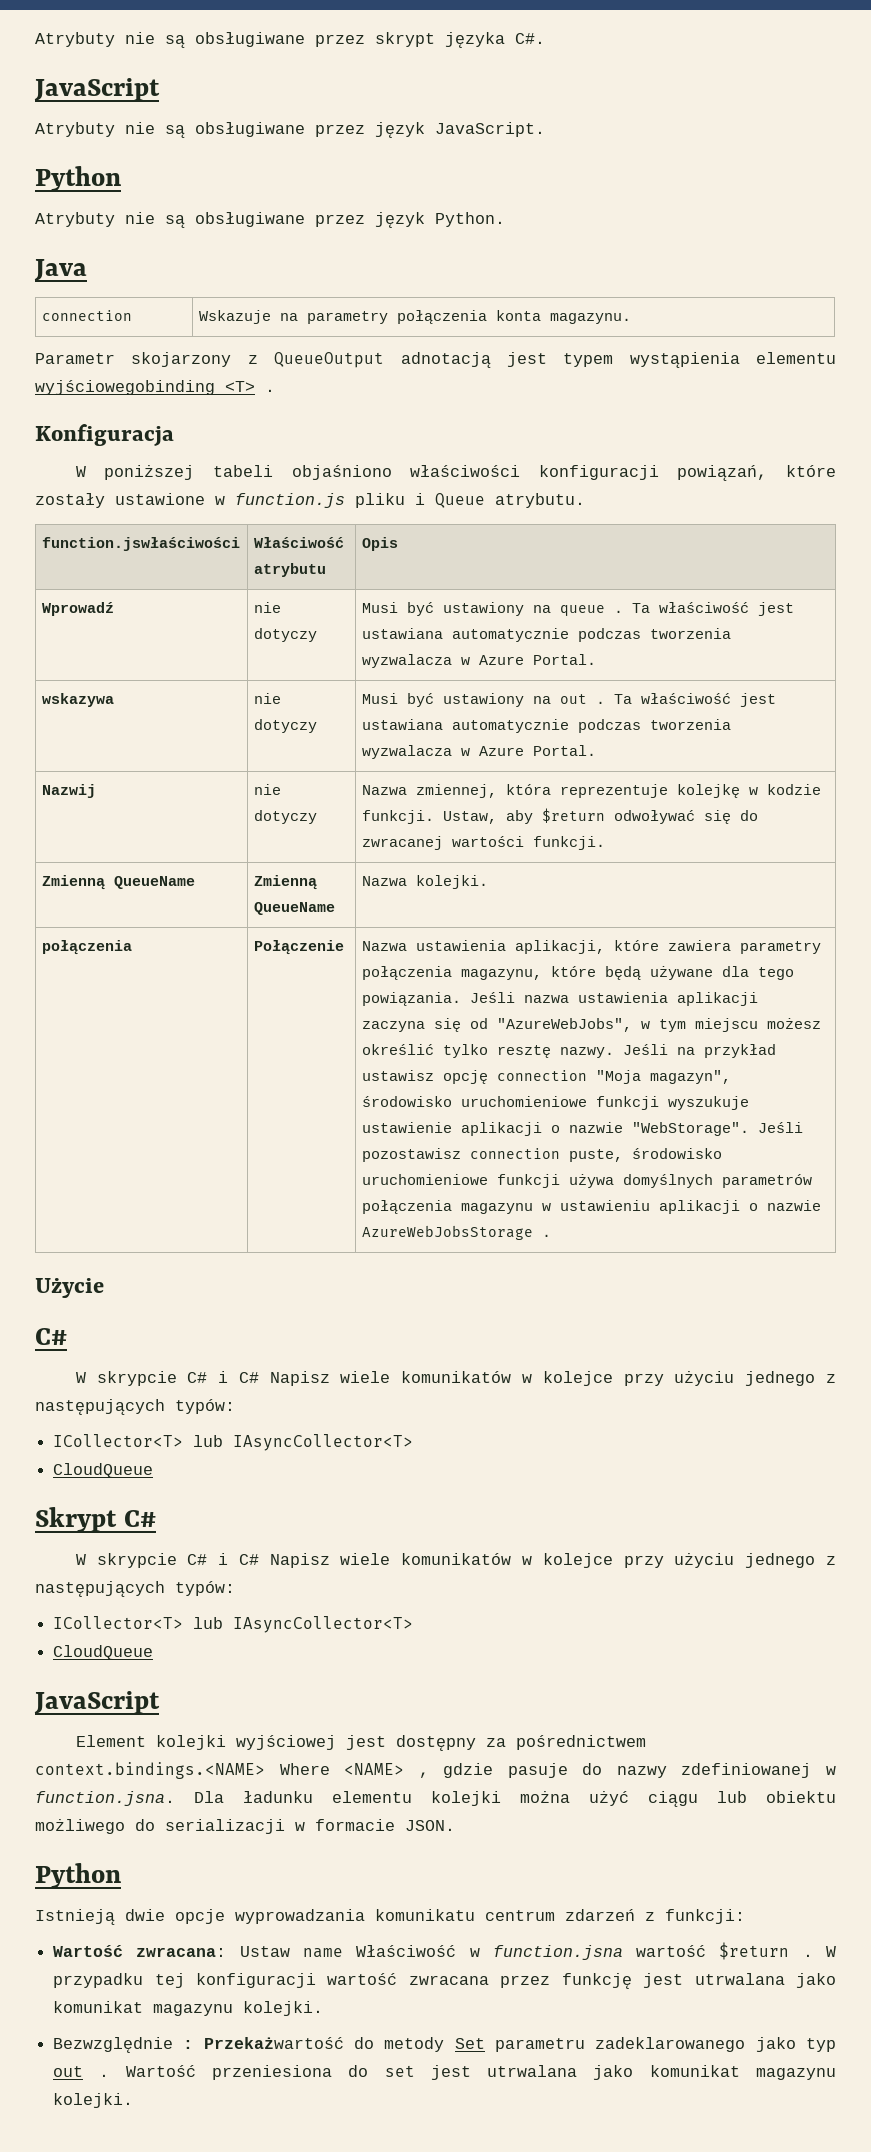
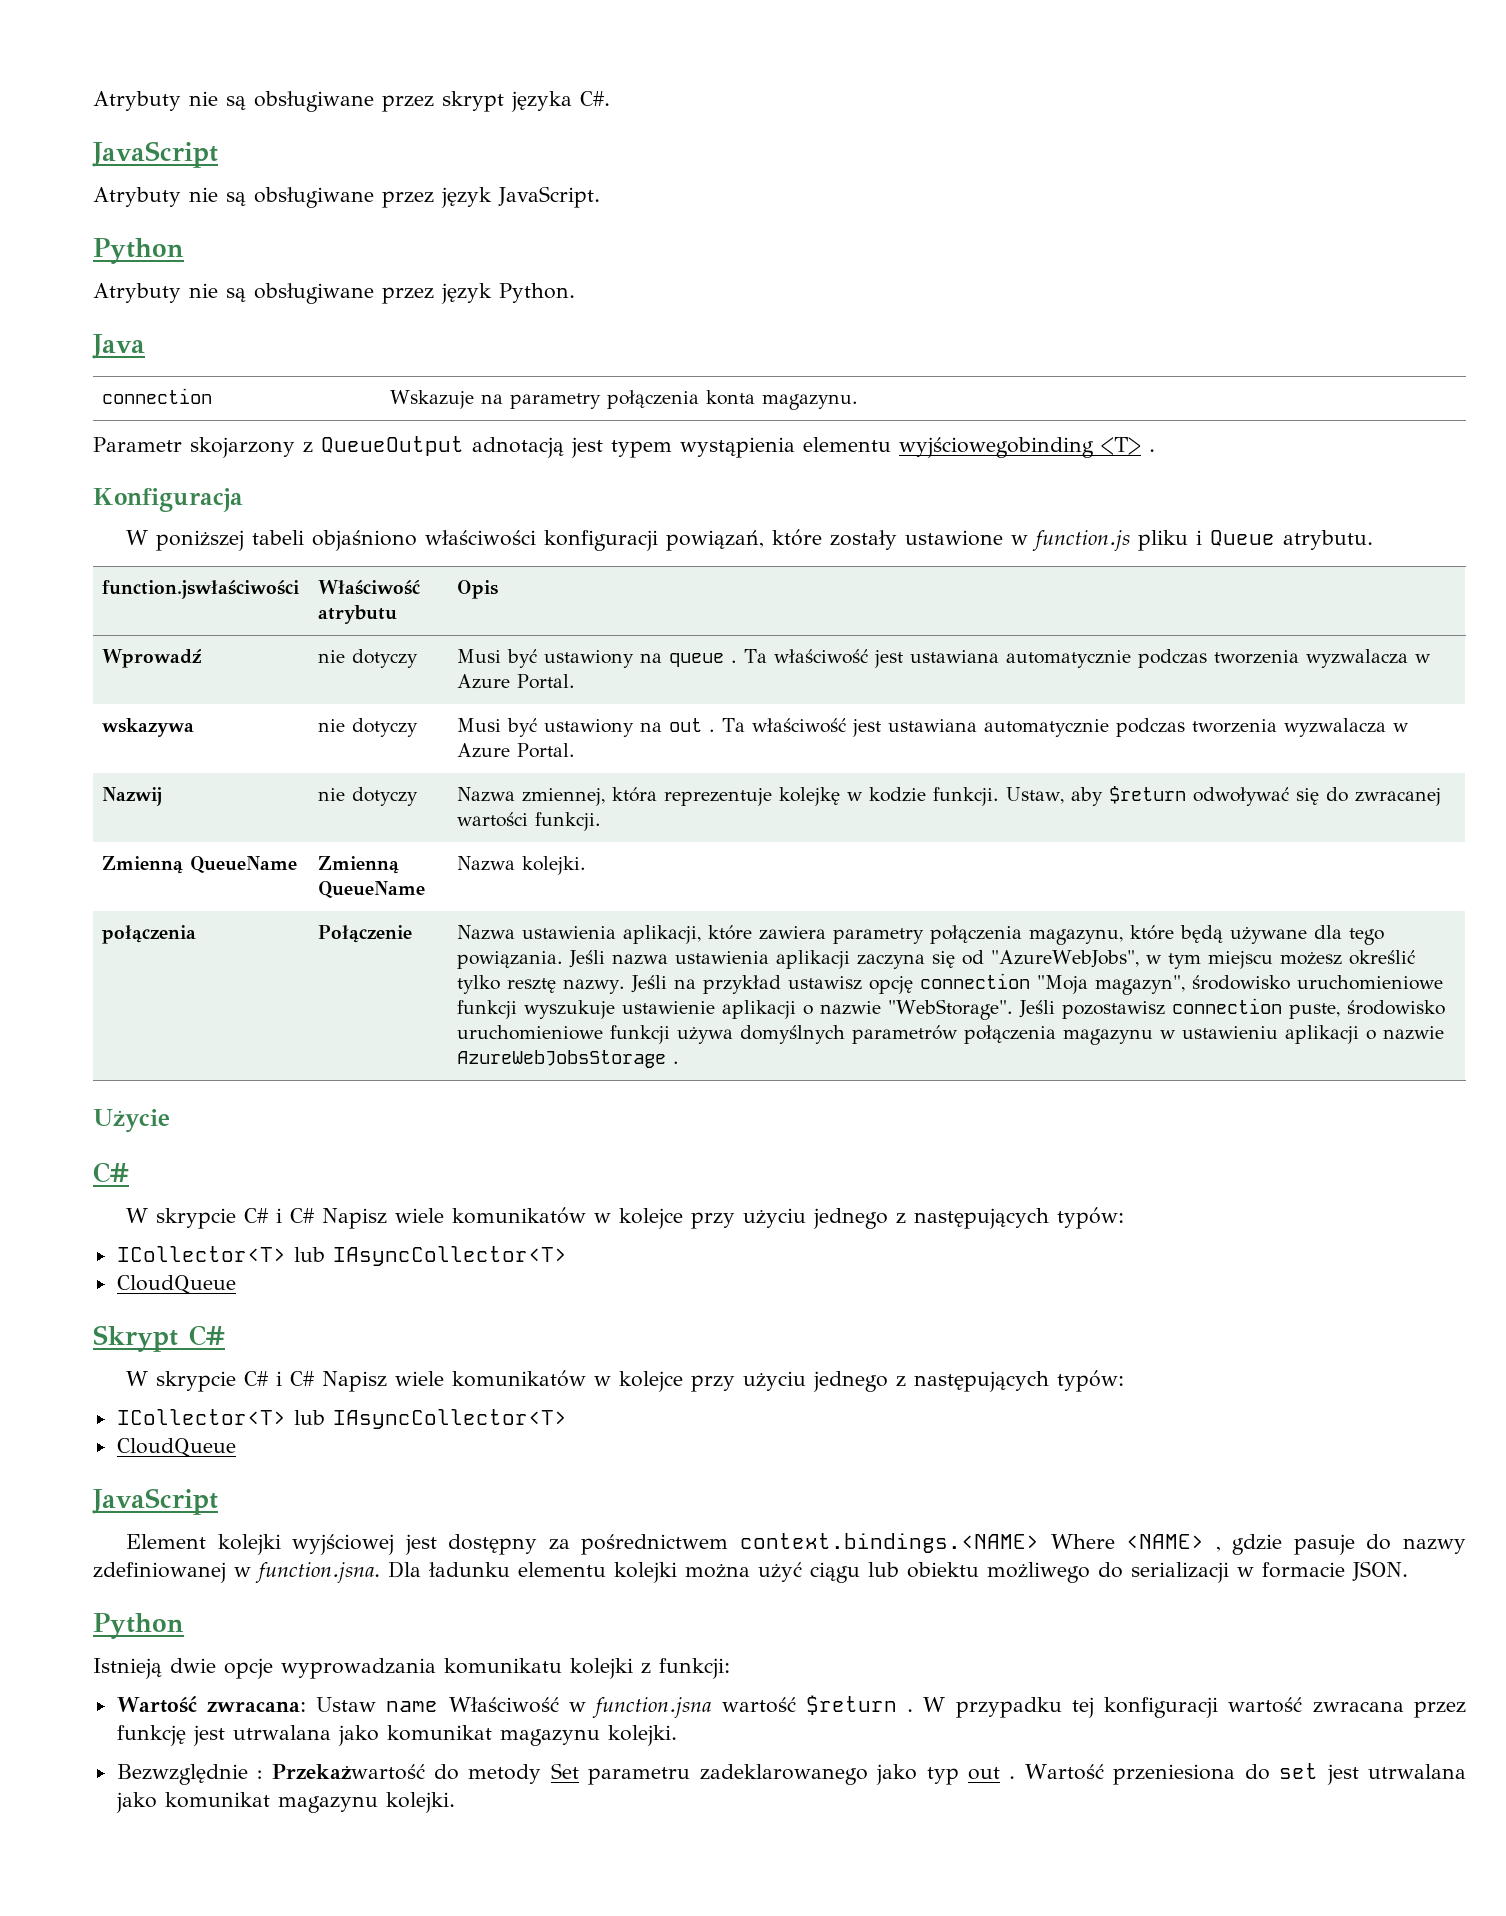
- Istnieją dwie opcje wyprowadzania komunikatu centrum zdarzeń z funkcji:
+ Istnieją dwie opcje wyprowadzania komunikatu kolejki z funkcji:

